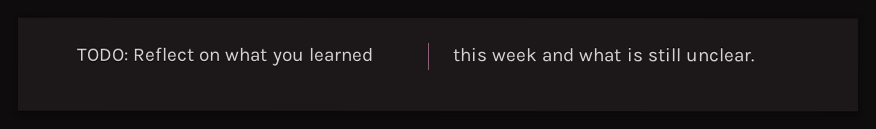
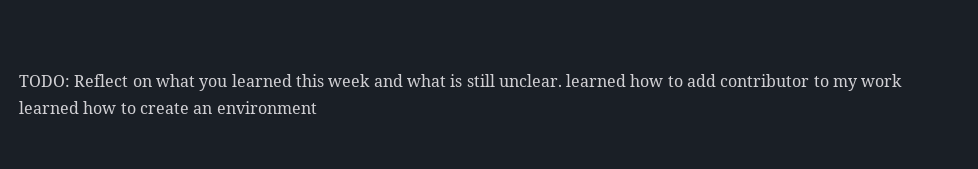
- TODO: Reflect on what you learned this week and what is still unclear.
+ TODO: Reflect on what you learned this week and what is still unclear. learned how to add contributor to my work learned how to create an environment

